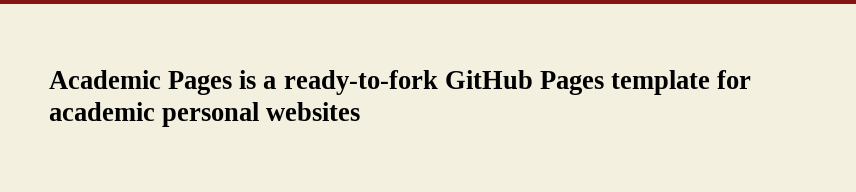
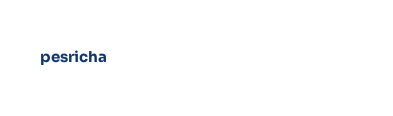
- Academic Pages is a ready-to-fork GitHub Pages template for academic personal websites
+ pesricha

